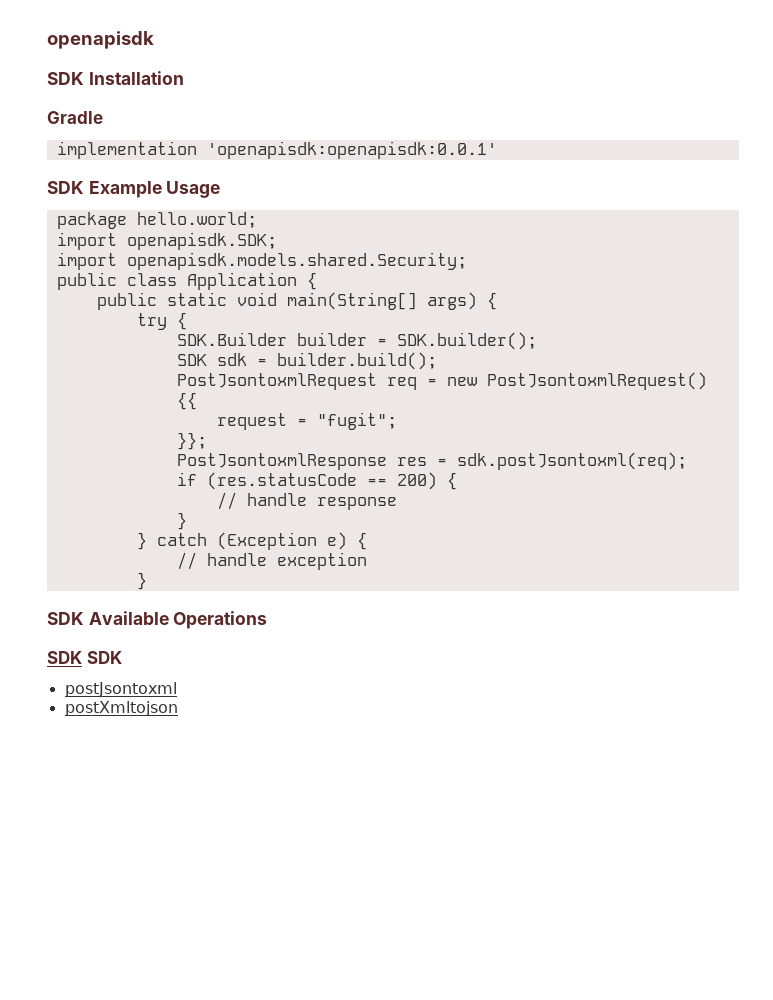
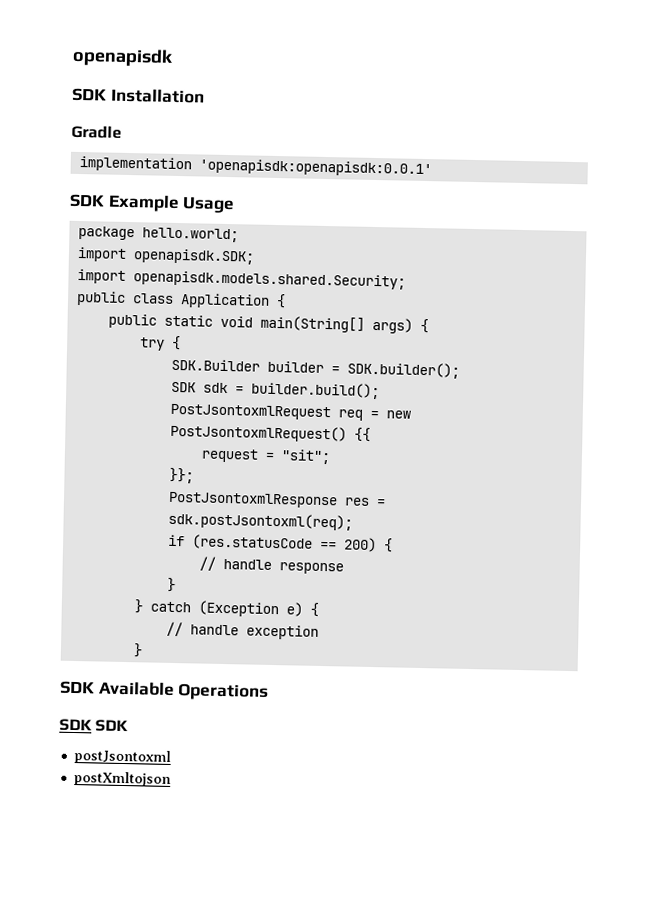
- request = "fugit";
+ request = "sit";

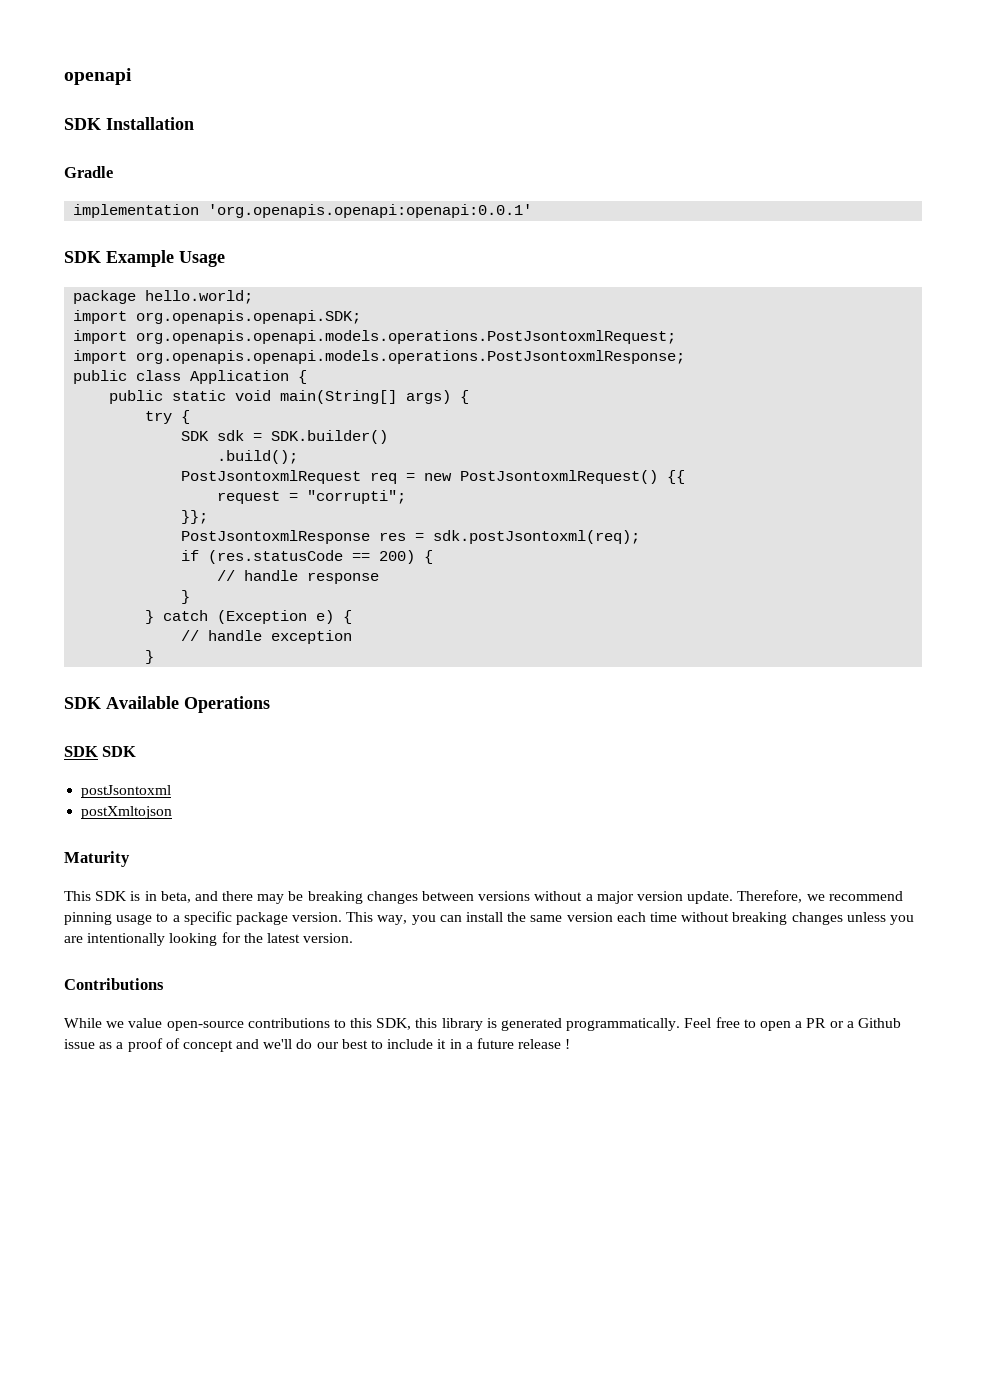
- openapisdk
+ openapi
- implementation 'openapisdk:openapisdk:0.0.1'
+ implementation 'org.openapis.openapi:openapi:0.0.1'
- import openapisdk.SDK;
- import openapisdk.models.shared.Security;
+ import org.openapis.openapi.SDK;
+ import org.openapis.openapi.models.operations.PostJsontoxmlRequest;
+ import org.openapis.openapi.models.operations.PostJsontoxmlResponse;
- SDK.Builder builder = SDK.builder();
- SDK sdk = builder.build();
+ SDK sdk = SDK.builder()
+ .build();
- request = "sit";
+ request = "corrupti";
+ Maturity
+ This SDK is in beta, and there may be breaking changes between versions without a major version update. Therefore, we recommend pinning usage to a specific package version. This way, you can install the same version each time without breaking changes unless you are intentionally looking for the latest version.
+ Contributions
+ While we value open-source contributions to this SDK, this library is generated programmatically. Feel free to open a PR or a Github issue as a proof of concept and we'll do our best to include it in a future release !

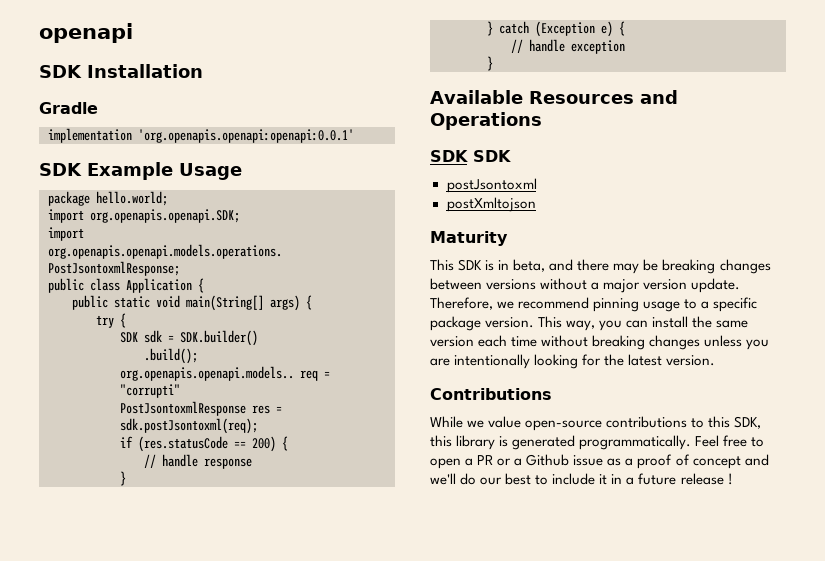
- import org.openapis.openapi.models.operations.PostJsontoxmlRequest;
- PostJsontoxmlRequest req = new PostJsontoxmlRequest() {{
- request = "corrupti";
- }};
+ org.openapis.openapi.models.. req = "corrupti"
- SDK Available Operations
+ Available Resources and Operations

